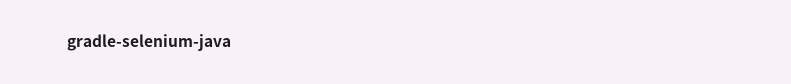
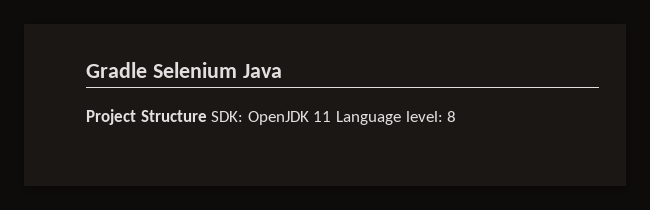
- gradle-selenium-java
+ Gradle Selenium Java
+ Project Structure SDK: OpenJDK 11 Language level: 8

